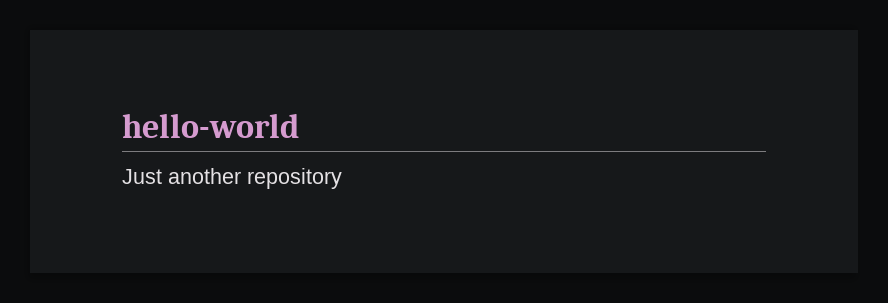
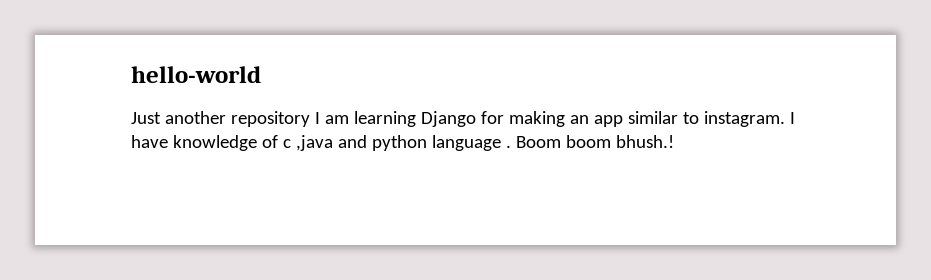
- Just another repository
+ Just another repository I am learning Django for making an app similar to instagram. I have knowledge of c ,java and python language . Boom boom bhush.!

